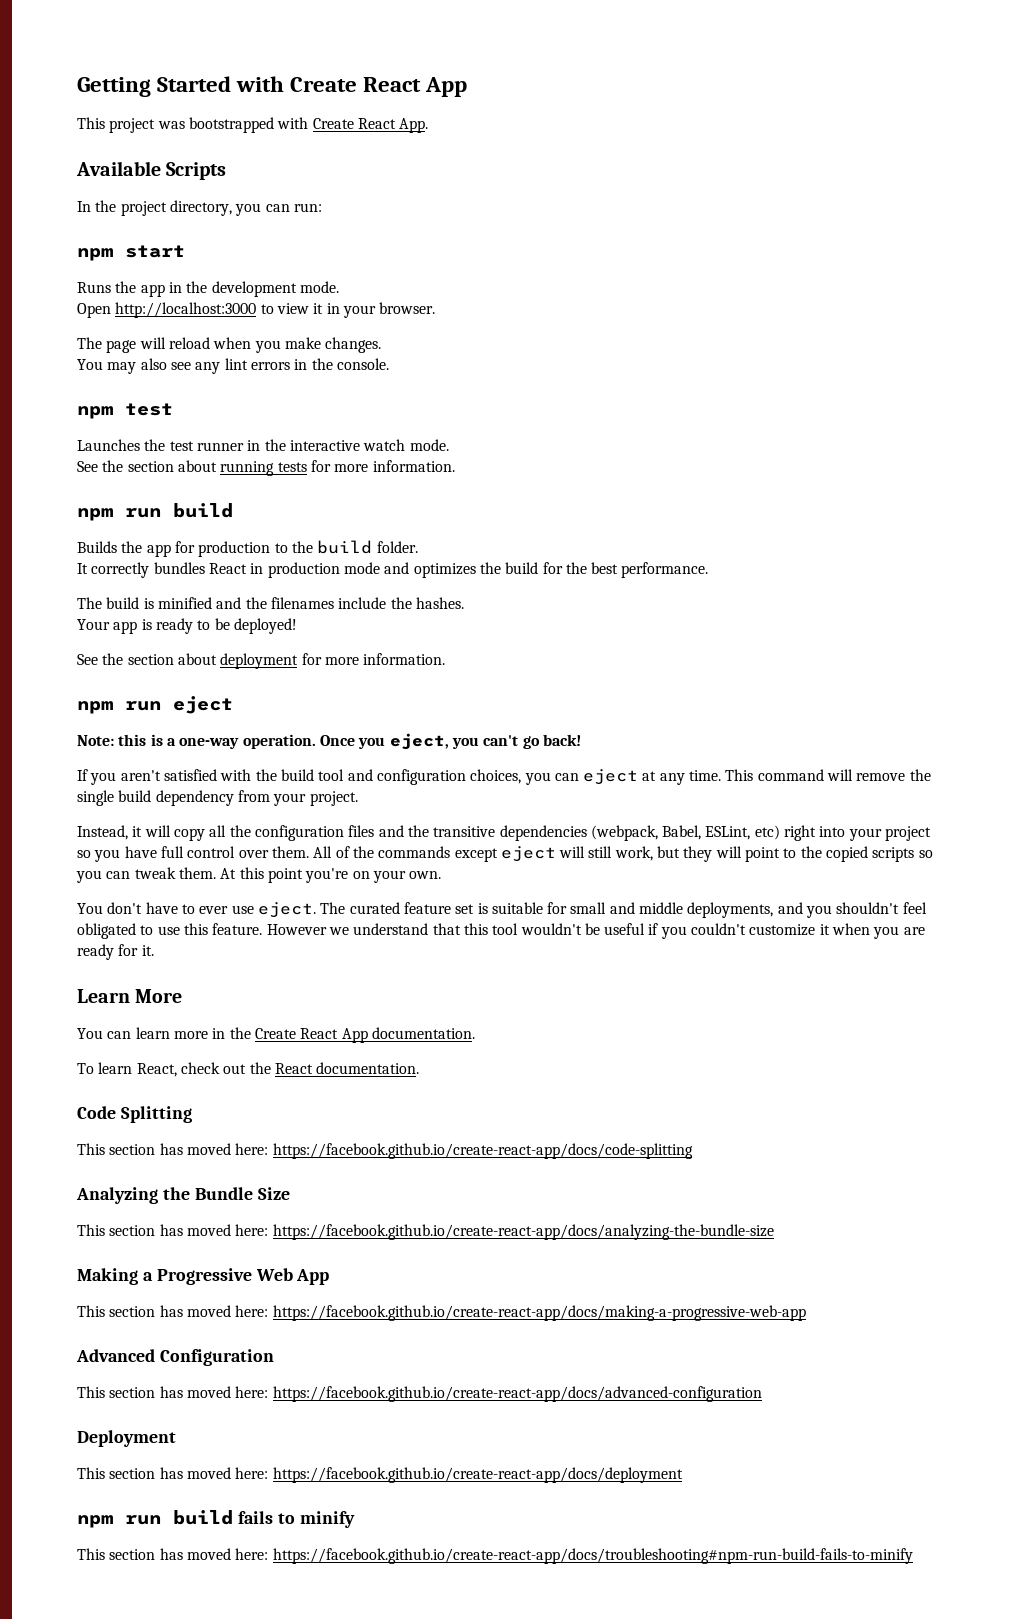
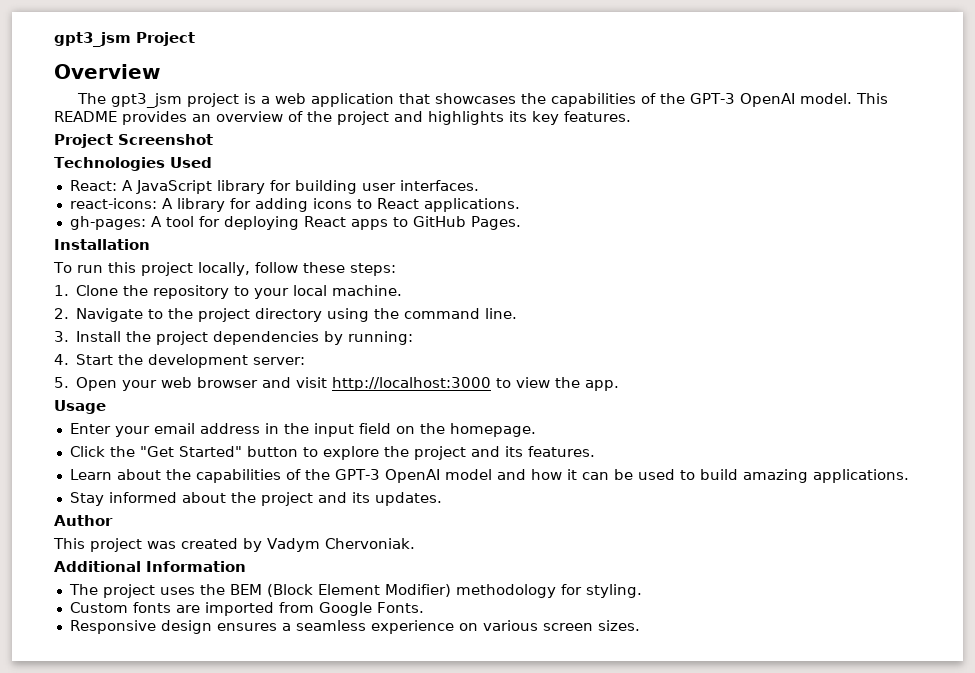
- Getting Started with Create React App
- This project was bootstrapped with Create React App.
- Available Scripts
- In the project directory, you can run:
- npm start
- Runs the app in the development mode.
- Open http://localhost:3000 to view it in your browser.
- The page will reload when you make changes.
- You may also see any lint errors in the console.
- npm test
- Launches the test runner in the interactive watch mode.
- See the section about running tests for more information.
- npm run build
- Builds the app for production to the build folder.
- It correctly bundles React in production mode and optimizes the build for the best performance.
- The build is minified and the filenames include the hashes.
- Your app is ready to be deployed!
- See the section about deployment for more information.
- npm run eject
- Note: this is a one-way operation. Once you eject, you can't go back!
- If you aren't satisfied with the build tool and configuration choices, you can eject at any time. This command will remove the single build dependency from your project.
- Instead, it will copy all the configuration files and the transitive dependencies (webpack, Babel, ESLint, etc) right into your project so you have full control over them. All of the commands except eject will still work, but they will point to the copied scripts so you can tweak them. At this point you're on your own.
- You don't have to ever use eject. The curated feature set is suitable for small and middle deployments, and you shouldn't feel obligated to use this feature. However we understand that this tool wouldn't be useful if you couldn't customize it when you are ready for it.
- Learn More
- You can learn more in the Create React App documentation.
- To learn React, check out the React documentation.
- Code Splitting
- This section has moved here: https://facebook.github.io/create-react-app/docs/code-splitting
- Analyzing the Bundle Size
- This section has moved here: https://facebook.github.io/create-react-app/docs/analyzing-the-bundle-size
- Making a Progressive Web App
- This section has moved here: https://facebook.github.io/create-react-app/docs/making-a-progressive-web-app
- Advanced Configuration
- This section has moved here: https://facebook.github.io/create-react-app/docs/advanced-configuration
- Deployment
- This section has moved here: https://facebook.github.io/create-react-app/docs/deployment
- npm run build fails to minify
- This section has moved here: https://facebook.github.io/create-react-app/docs/troubleshooting#npm-run-build-fails-to-minify
+ gpt3_jsm Project
+ Overview
+ The gpt3_jsm project is a web application that showcases the capabilities of the GPT-3 OpenAI model. This README provides an overview of the project and highlights its key features.
+ Project Screenshot
+ Technologies Used
+ React: A JavaScript library for building user interfaces.
+ react-icons: A library for adding icons to React applications.
+ gh-pages: A tool for deploying React apps to GitHub Pages.
+ Installation
+ To run this project locally, follow these steps:
+ 1. Clone the repository to your local machine.
+ 2. Navigate to the project directory using the command line.
+ 3. Install the project dependencies by running:
+ 4. Start the development server:
+ 5. Open your web browser and visit http://localhost:3000 to view the app.
+ Usage
+ Enter your email address in the input field on the homepage.
+ Click the "Get Started" button to explore the project and its features.
+ Learn about the capabilities of the GPT-3 OpenAI model and how it can be used to build amazing applications.
+ Stay informed about the project and its updates.
+ Author
+ This project was created by Vadym Chervoniak.
+ Additional Information
+ The project uses the BEM (Block Element Modifier) methodology for styling.
+ Custom fonts are imported from Google Fonts.
+ Responsive design ensures a seamless experience on various screen sizes.

